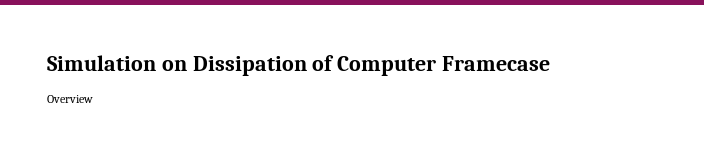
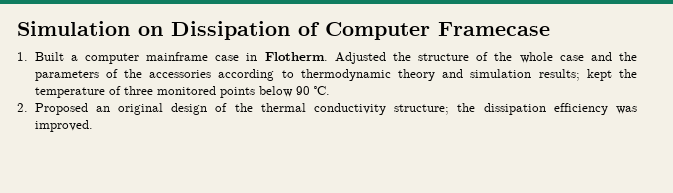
- Overview
+ 1. Built a computer mainframe case in Flotherm. Adjusted the structure of the whole case and the parameters of the accessories according to thermodynamic theory and simulation results; kept the temperature of three monitored points below 90 ℃.
+ 2. Proposed an original design of the thermal conductivity structure; the dissipation efficiency was improved.

